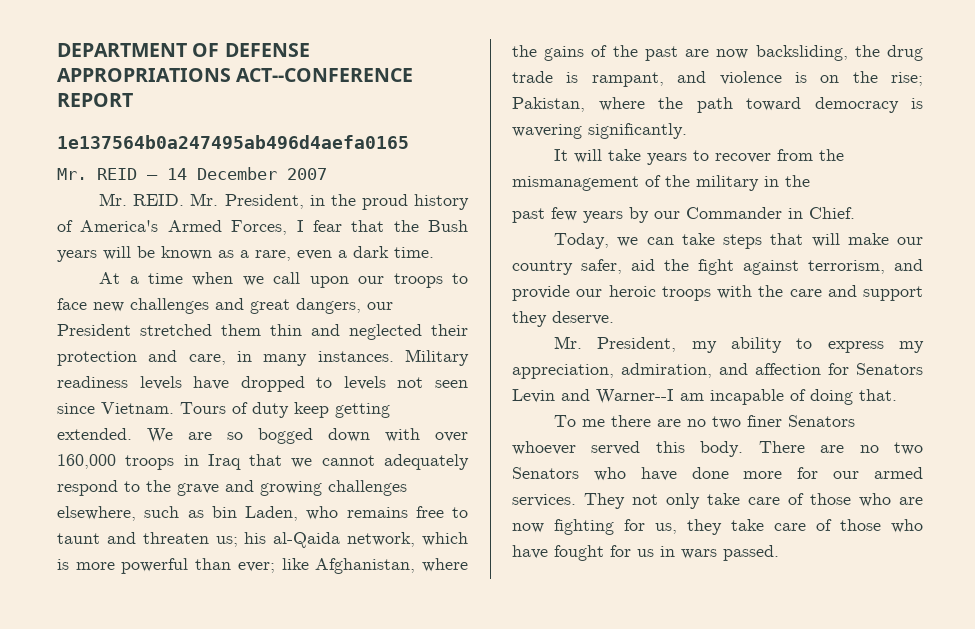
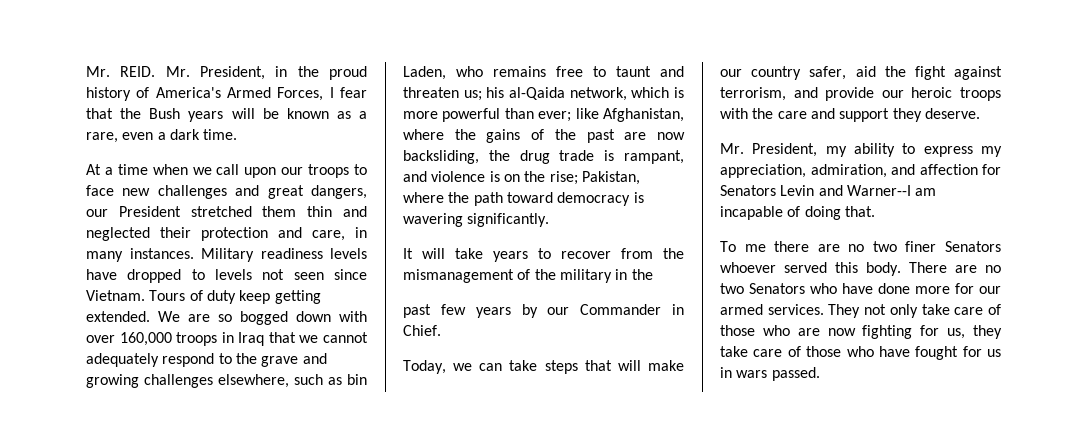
- DEPARTMENT OF DEFENSE APPROPRIATIONS ACT--CONFERENCE REPORT
- 1e137564b0a247495ab496d4aefa0165
- Mr. REID — 14 December 2007

